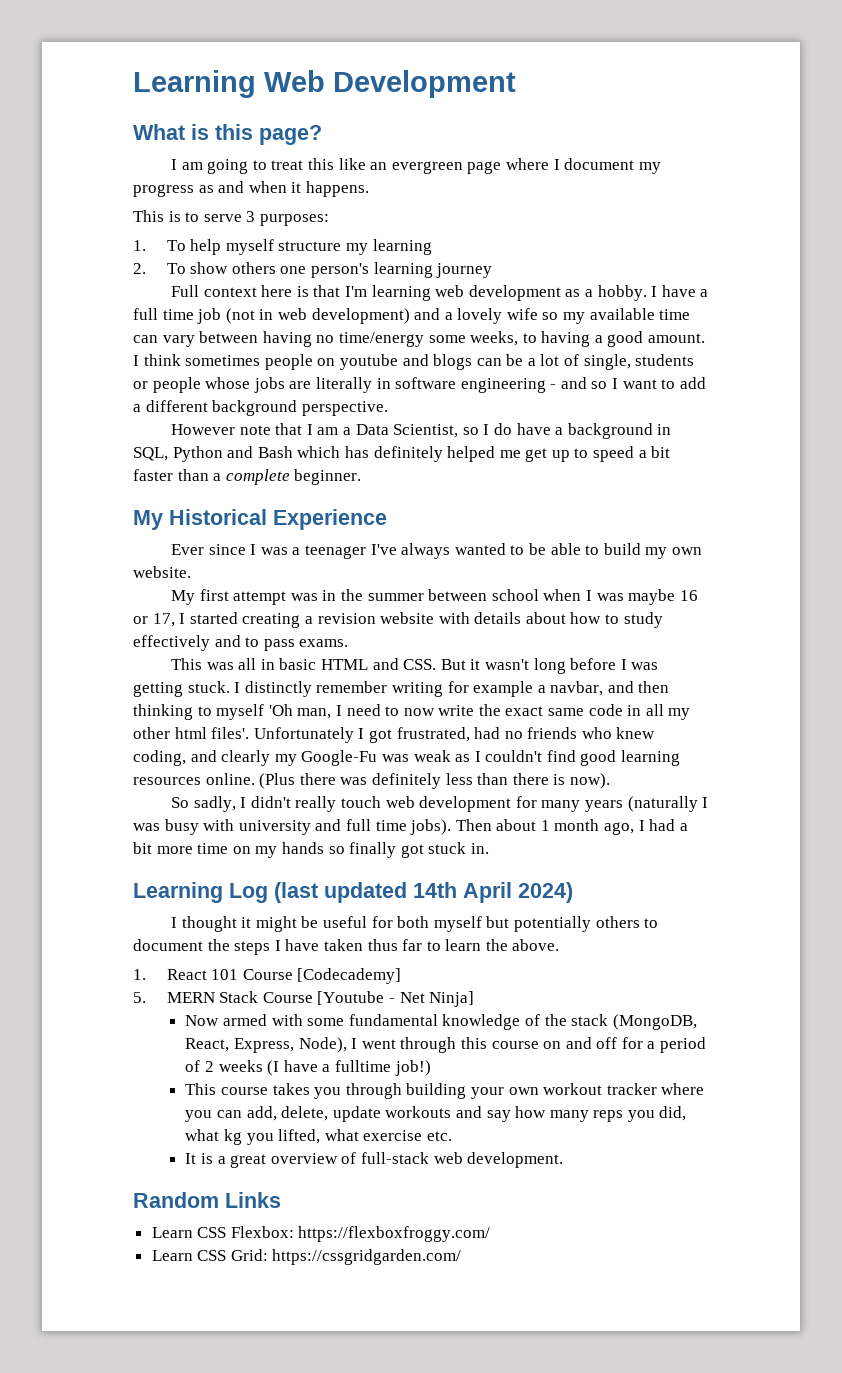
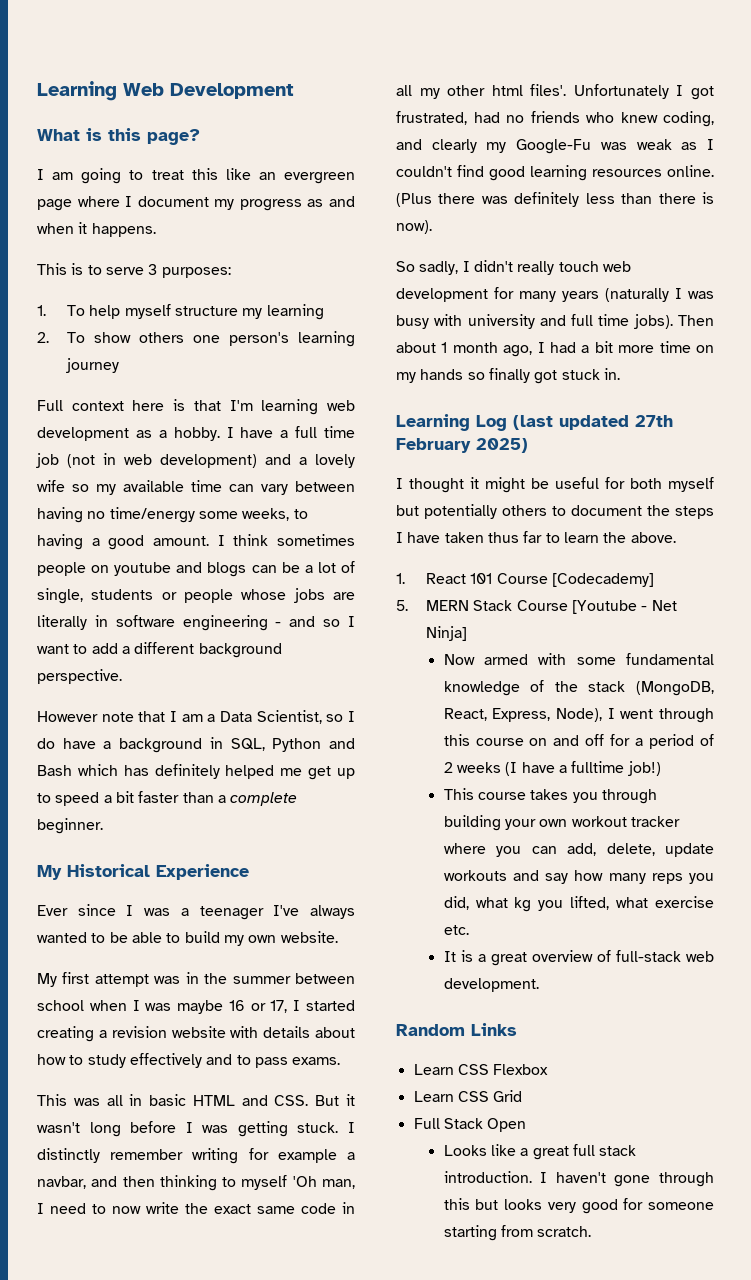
- Learning Log (last updated 14th April 2024)
+ Learning Log (last updated 27th February 2025)
- Learn CSS Flexbox: https://flexboxfroggy.com/
- Learn CSS Grid: https://cssgridgarden.com/
+ Learn CSS Flexbox
+ Learn CSS Grid
+ Full Stack Open
+ Looks like a great full stack introduction. I haven't gone through this but looks very good for someone starting from scratch.

